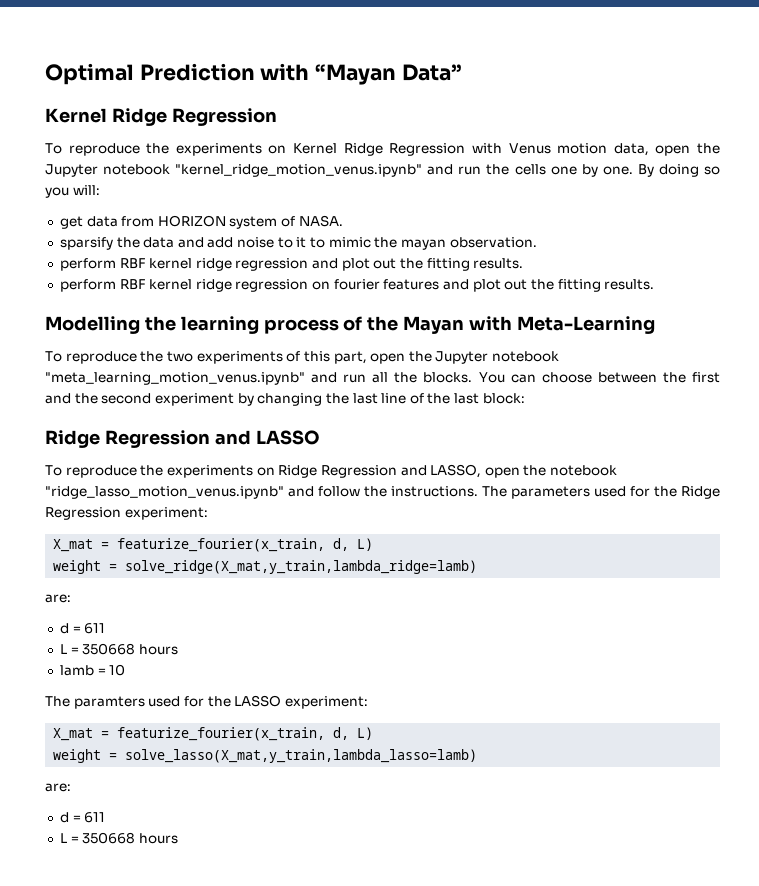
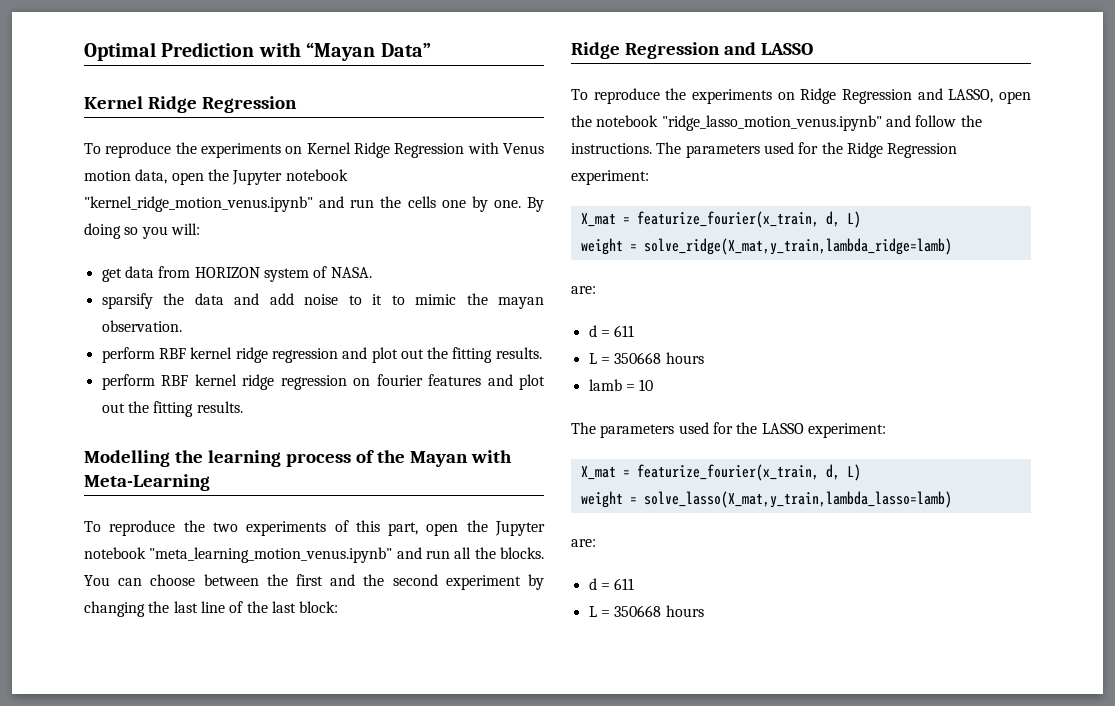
- The paramters used for the LASSO experiment:
+ The parameters used for the LASSO experiment:

